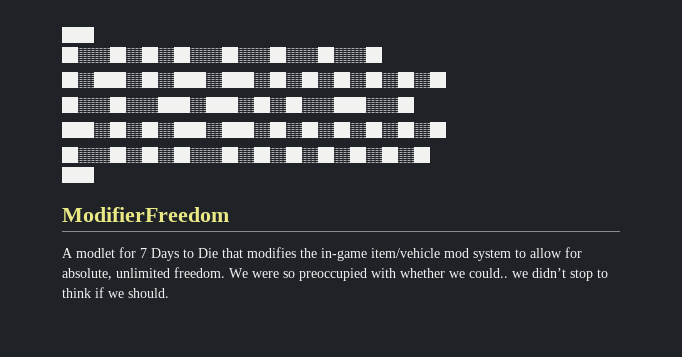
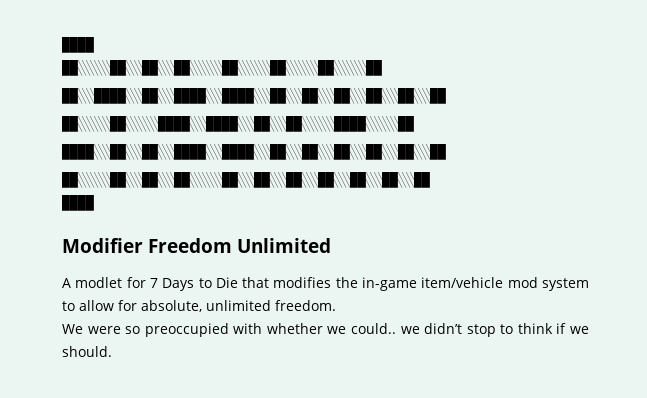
- ModifierFreedom
+ Modifier Freedom Unlimited
- A modlet for 7 Days to Die that modifies the in-game item/vehicle mod system to allow for absolute, unlimited freedom. We were so preoccupied with whether we could.. we didn’t stop to think if we should.
+ A modlet for 7 Days to Die that modifies the in-game item/vehicle mod system to allow for absolute, unlimited freedom.
+ We were so preoccupied with whether we could.. we didn’t stop to think if we should.

